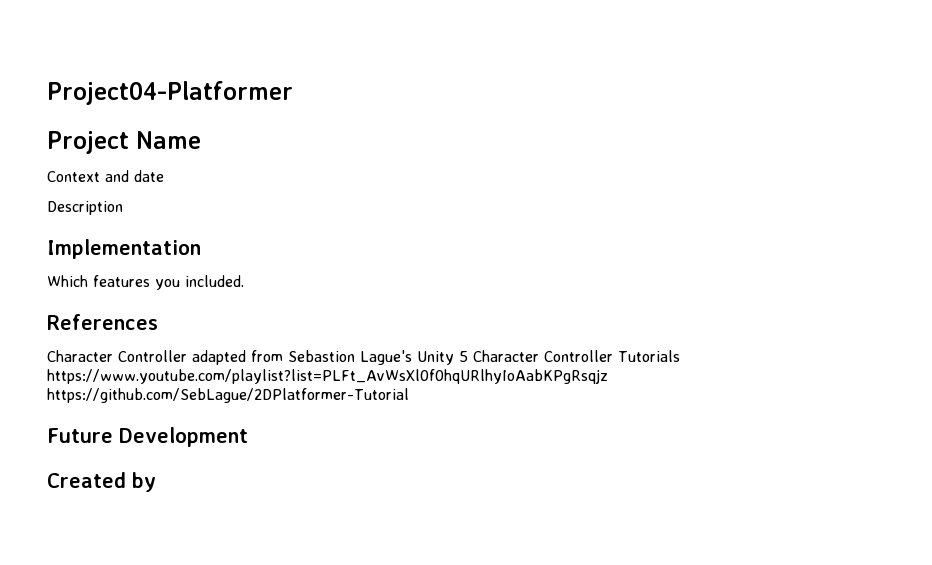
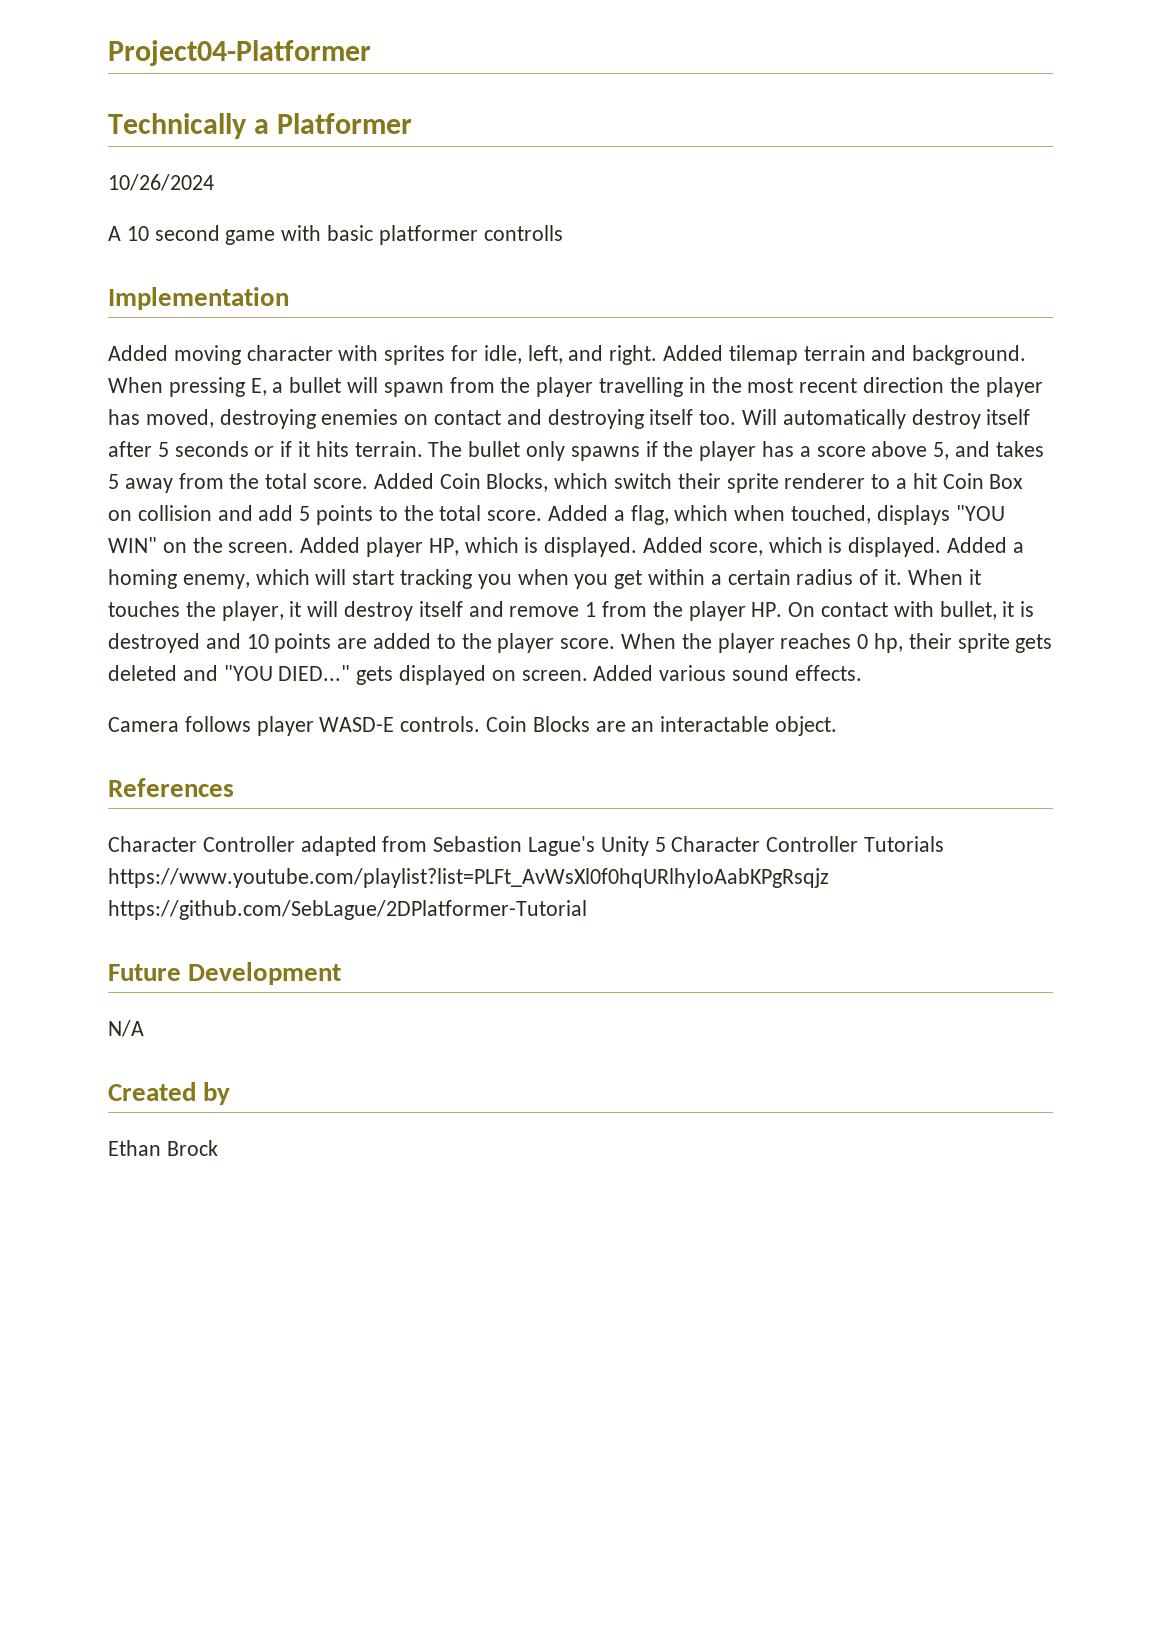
- Project Name
- Context and date
- Description
+ Technically a Platformer
+ 10/26/2024
+ A 10 second game with basic platformer controlls
  Implementation
- Which features you included.
+ Added moving character with sprites for idle, left, and right. Added tilemap terrain and background. When pressing E, a bullet will spawn from the player travelling in the most recent direction the player has moved, destroying enemies on contact and destroying itself too. Will automatically destroy itself after 5 seconds or if it hits terrain. The bullet only spawns if the player has a score above 5, and takes 5 away from the total score. Added Coin Blocks, which switch their sprite renderer to a hit Coin Box on collision and add 5 points to the total score. Added a flag, which when touched, displays "YOU WIN" on the screen. Added player HP, which is displayed. Added score, which is displayed. Added a homing enemy, which will start tracking you when you get within a certain radius of it. When it touches the player, it will destroy itself and remove 1 from the player HP. On contact with bullet, it is destroyed and 10 points are added to the player score. When the player reaches 0 hp, their sprite gets deleted and "YOU DIED..." gets displayed on screen. Added various sound effects.
+ Camera follows player WASD-E controls. Coin Blocks are an interactable object.
+ N/A
+ Ethan Brock

